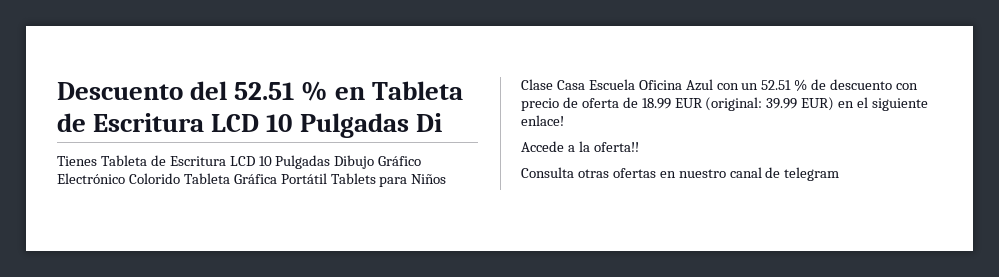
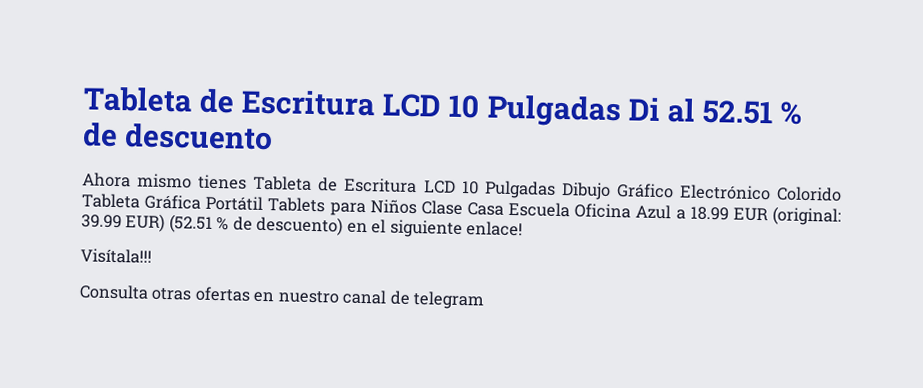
- Descuento del 52.51 % en Tableta de Escritura LCD 10 Pulgadas Di
- Tienes Tableta de Escritura LCD 10 Pulgadas Dibujo Gráfico Electrónico Colorido Tableta Gráfica Portátil Tablets para Niños Clase Casa Escuela Oficina Azul con un 52.51 % de descuento con precio de oferta de 18.99 EUR (original: 39.99 EUR) en el siguiente enlace!
+ Tableta de Escritura LCD 10 Pulgadas Di al 52.51 % de descuento
+ Ahora mismo tienes Tableta de Escritura LCD 10 Pulgadas Dibujo Gráfico Electrónico Colorido Tableta Gráfica Portátil Tablets para Niños Clase Casa Escuela Oficina Azul a 18.99 EUR (original: 39.99 EUR) (52.51 % de descuento) en el siguiente enlace!
- Accede a la oferta!!
+ Visítala!!!

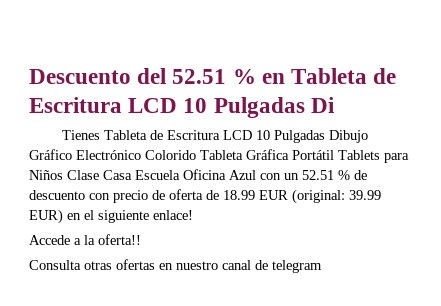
- Tableta de Escritura LCD 10 Pulgadas Di al 52.51 % de descuento
- Ahora mismo tienes Tableta de Escritura LCD 10 Pulgadas Dibujo Gráfico Electrónico Colorido Tableta Gráfica Portátil Tablets para Niños Clase Casa Escuela Oficina Azul a 18.99 EUR (original: 39.99 EUR) (52.51 % de descuento) en el siguiente enlace!
+ Descuento del 52.51 % en Tableta de Escritura LCD 10 Pulgadas Di
+ Tienes Tableta de Escritura LCD 10 Pulgadas Dibujo Gráfico Electrónico Colorido Tableta Gráfica Portátil Tablets para Niños Clase Casa Escuela Oficina Azul con un 52.51 % de descuento con precio de oferta de 18.99 EUR (original: 39.99 EUR) en el siguiente enlace!
- Visítala!!!
+ Accede a la oferta!!

